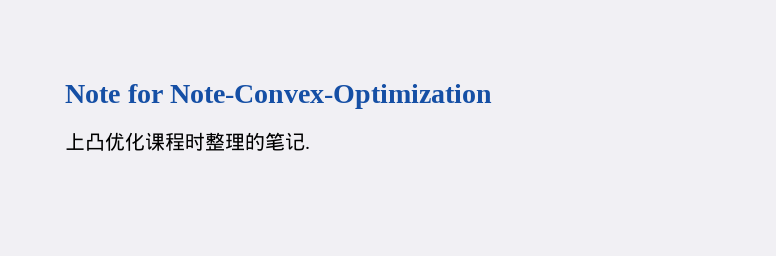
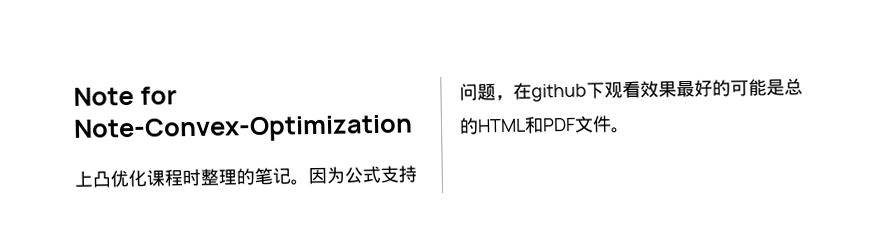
- 上凸优化课程时整理的笔记.
+ 上凸优化课程时整理的笔记。因为公式支持问题，在github下观看效果最好的可能是总的HTML和PDF文件。

